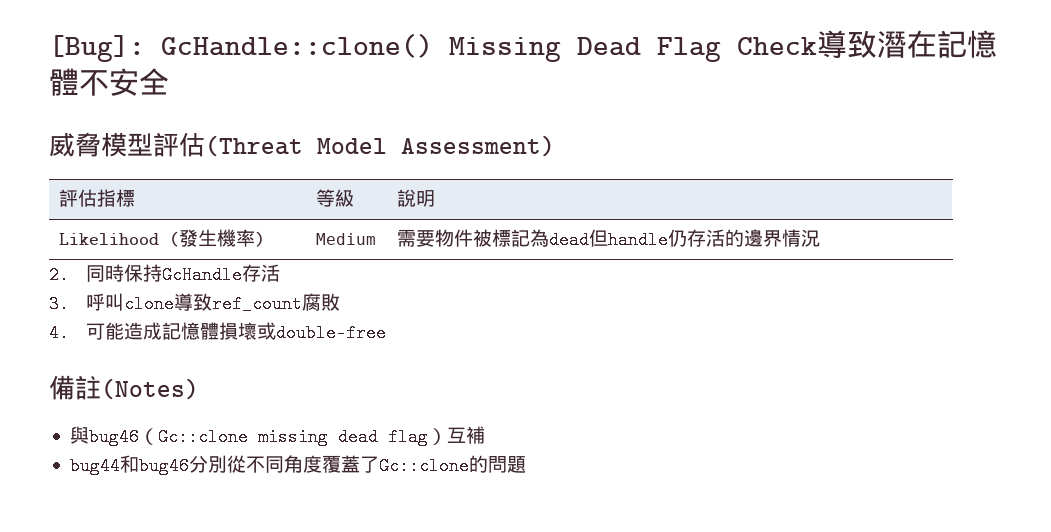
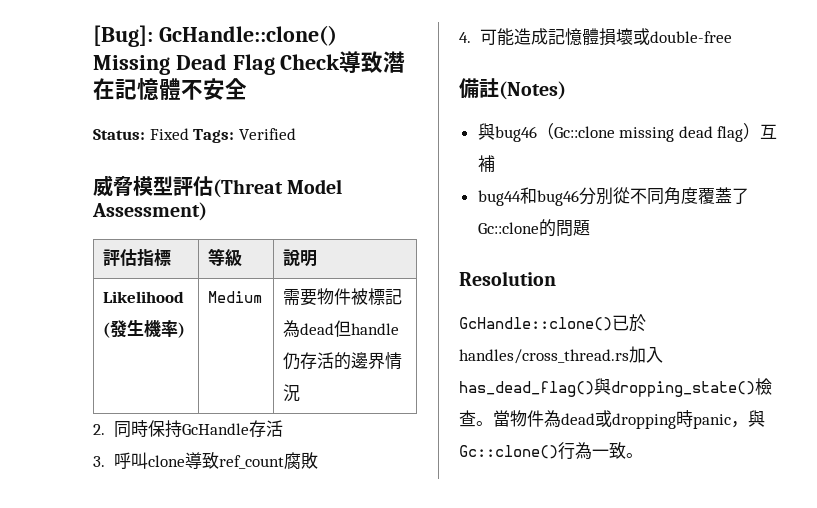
+ Status: Fixed Tags: Verified
+ Resolution
+ GcHandle::clone()已於handles/cross_thread.rs加入has_dead_flag()與dropping_state()檢查。當物件為dead或dropping時panic，與Gc::clone()行為一致。

